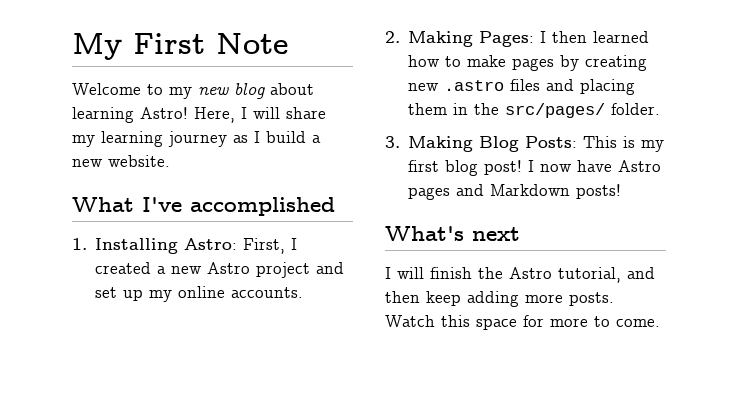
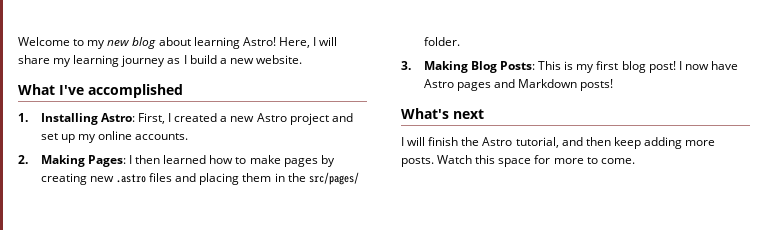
- My First Note

